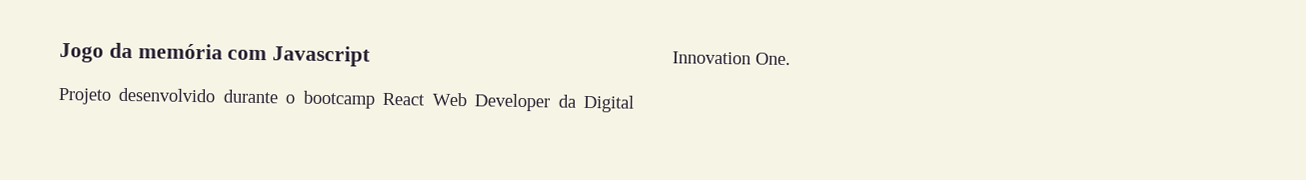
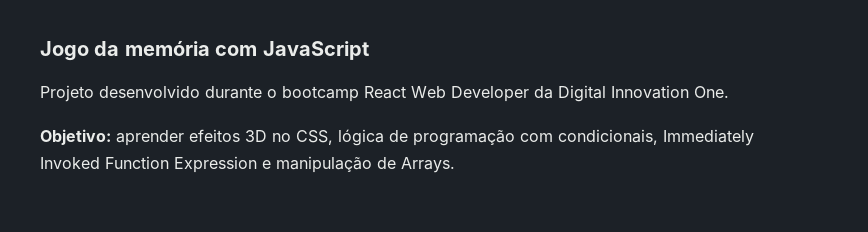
- Jogo da memória com Javascript
+ Jogo da memória com JavaScript
+ Objetivo: aprender efeitos 3D no CSS, lógica de programação com condicionais, Immediately Invoked Function Expression e manipulação de Arrays.

